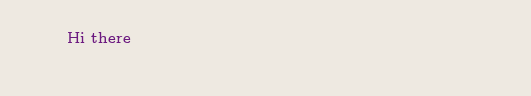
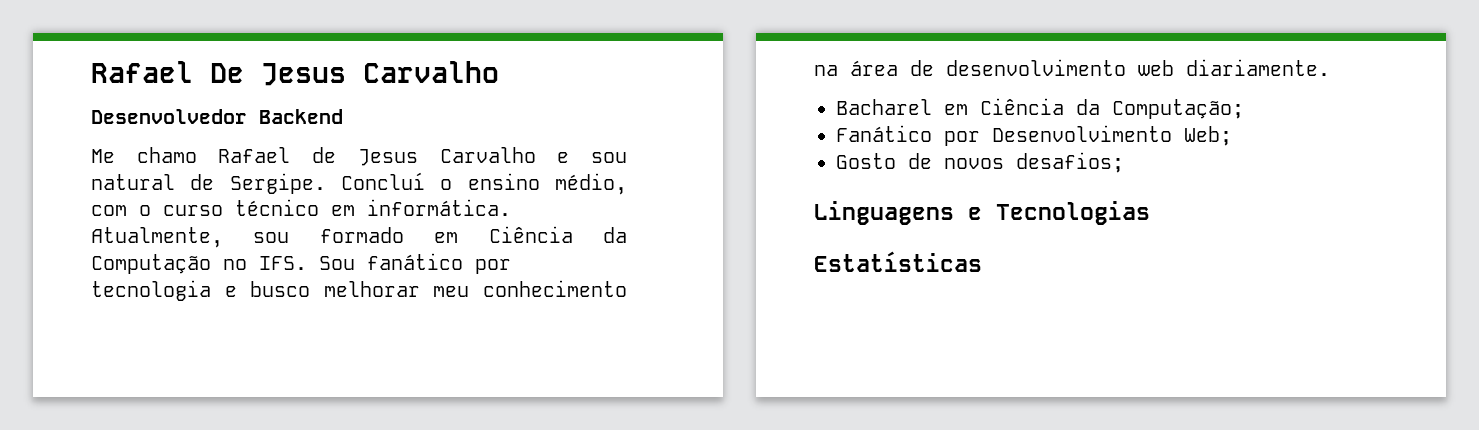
- Hi there
+ Rafael De Jesus Carvalho
+ Desenvolvedor Backend
+ Me chamo Rafael de Jesus Carvalho e sou natural de Sergipe. Concluí o ensino médio, com o curso técnico em informática. Atualmente, sou formado em Ciência da Computação no IFS. Sou fanático por tecnologia e busco melhorar meu conhecimento na área de desenvolvimento web diariamente.
+ Bacharel em Ciência da Computação;
+ Fanático por Desenvolvimento Web;
+ Gosto de novos desafios;
+ Linguagens e Tecnologias
+ Estatísticas

